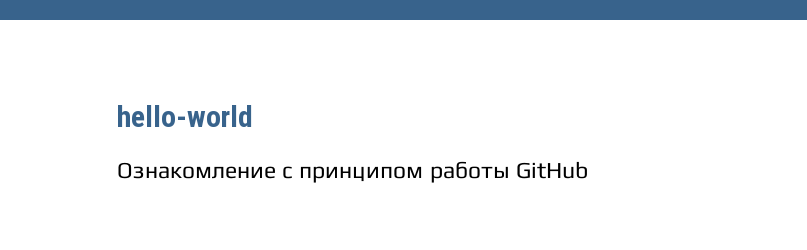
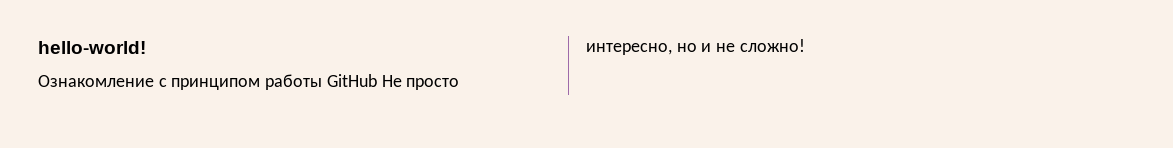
- hello-world
+ hello-world!
- Ознакомление с принципом работы GitHub
+ Ознакомление с принципом работы GitHub Не просто интересно, но и не сложно!

